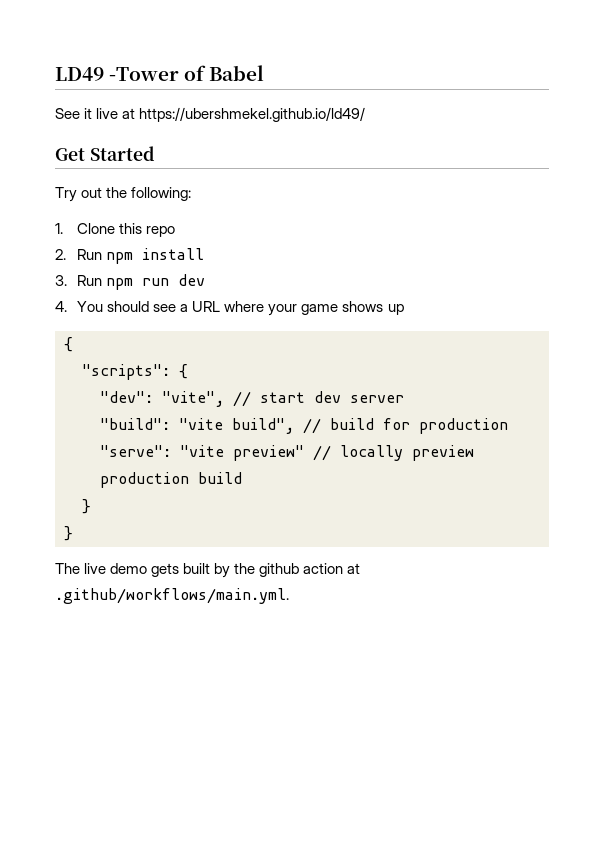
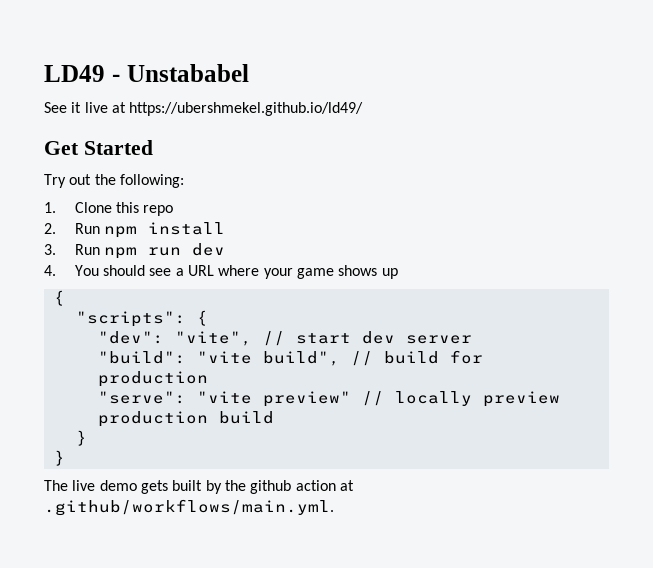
- LD49 -Tower of Babel
+ LD49 - Unstababel

